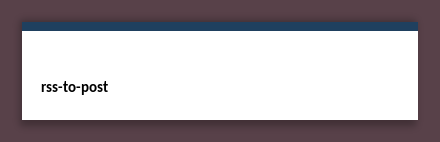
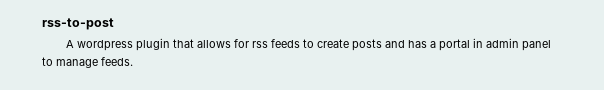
+ A wordpress plugin that allows for rss feeds to create posts and has a portal in admin panel to manage feeds.

